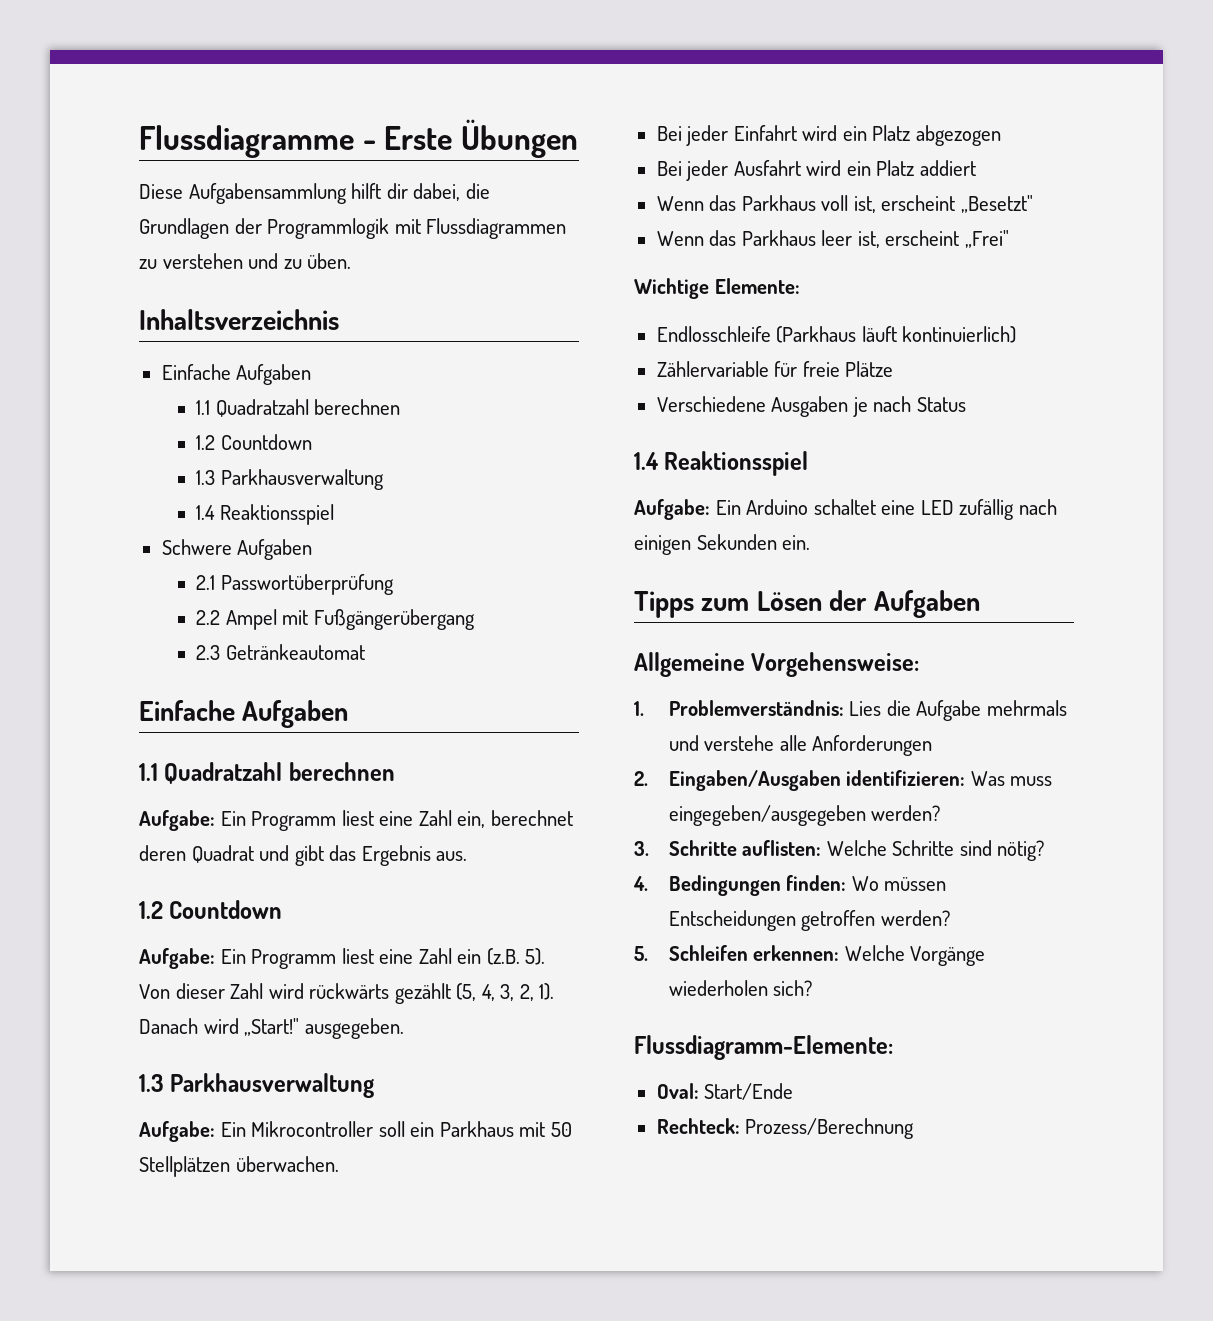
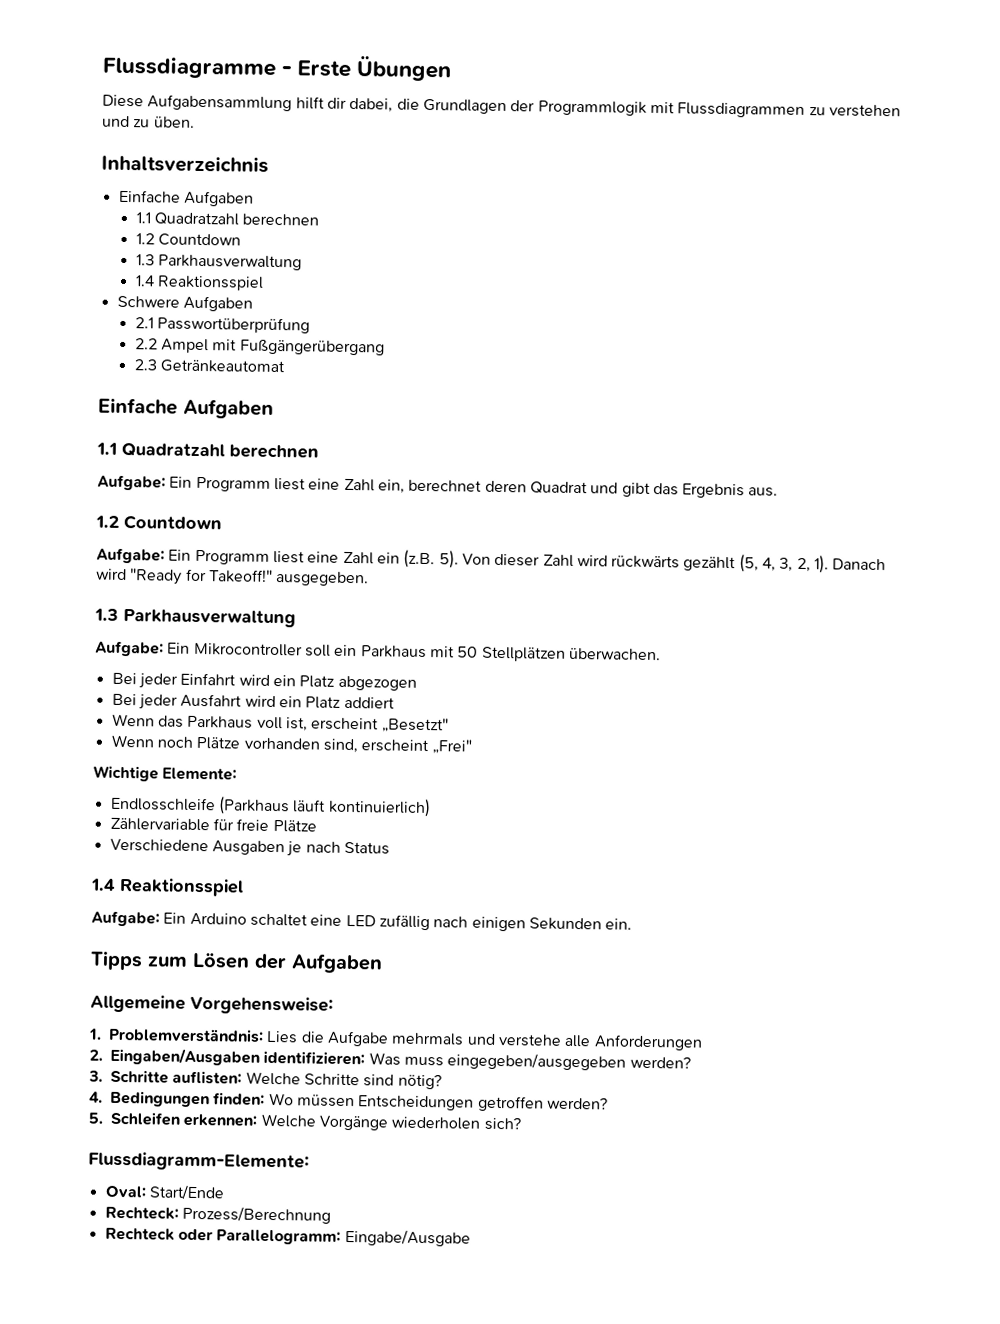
- Danach wird „Start!" ausgegeben.
+ Danach wird "Ready for Takeoff!" ausgegeben.
- Wenn das Parkhaus leer ist, erscheint „Frei"
+ Wenn noch Plätze vorhanden sind, erscheint „Frei"
+ Rechteck oder Parallelogramm: Eingabe/Ausgabe

